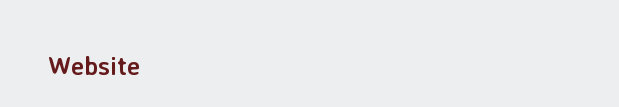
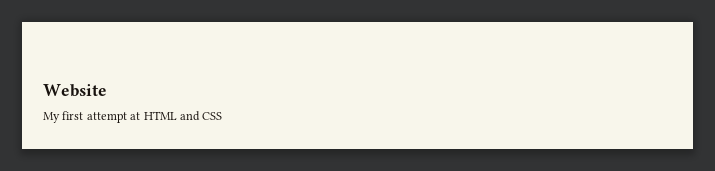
+ My first attempt at HTML and CSS

